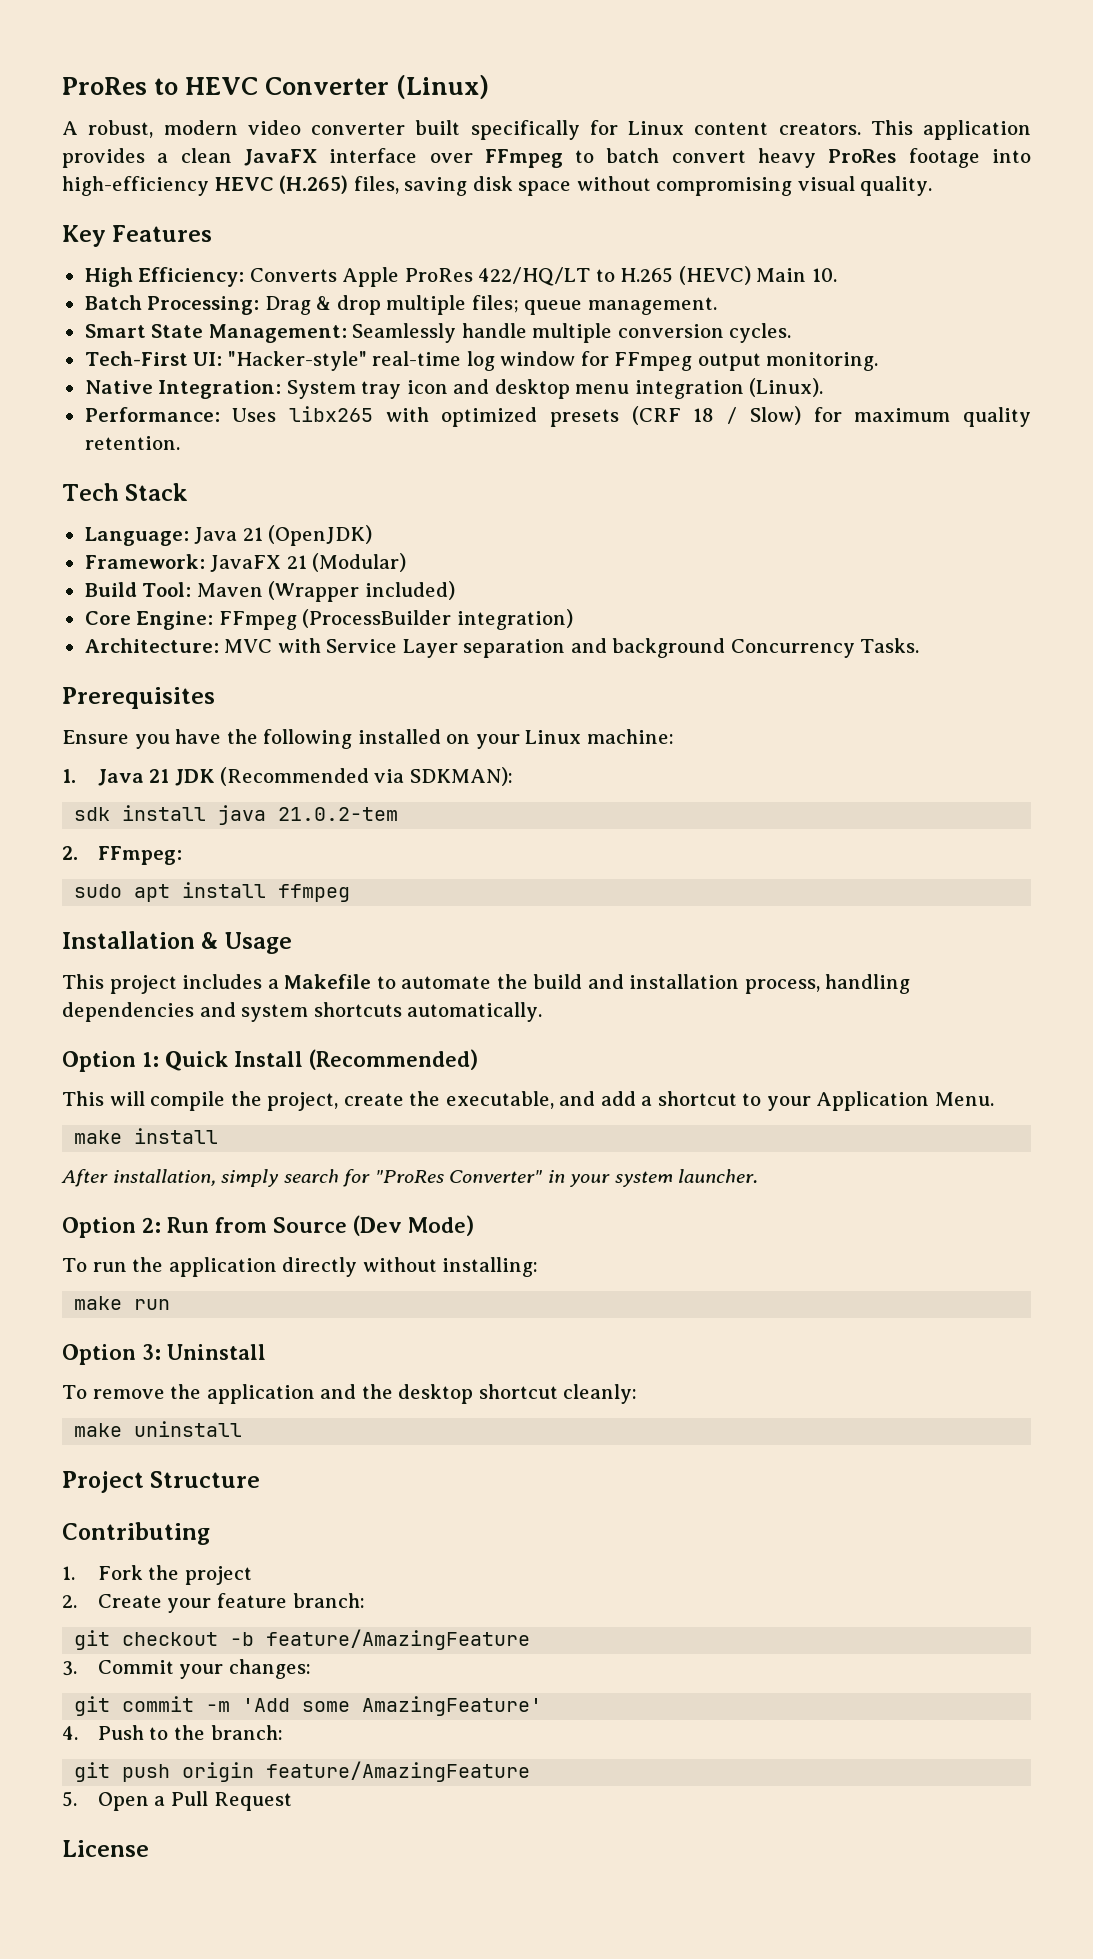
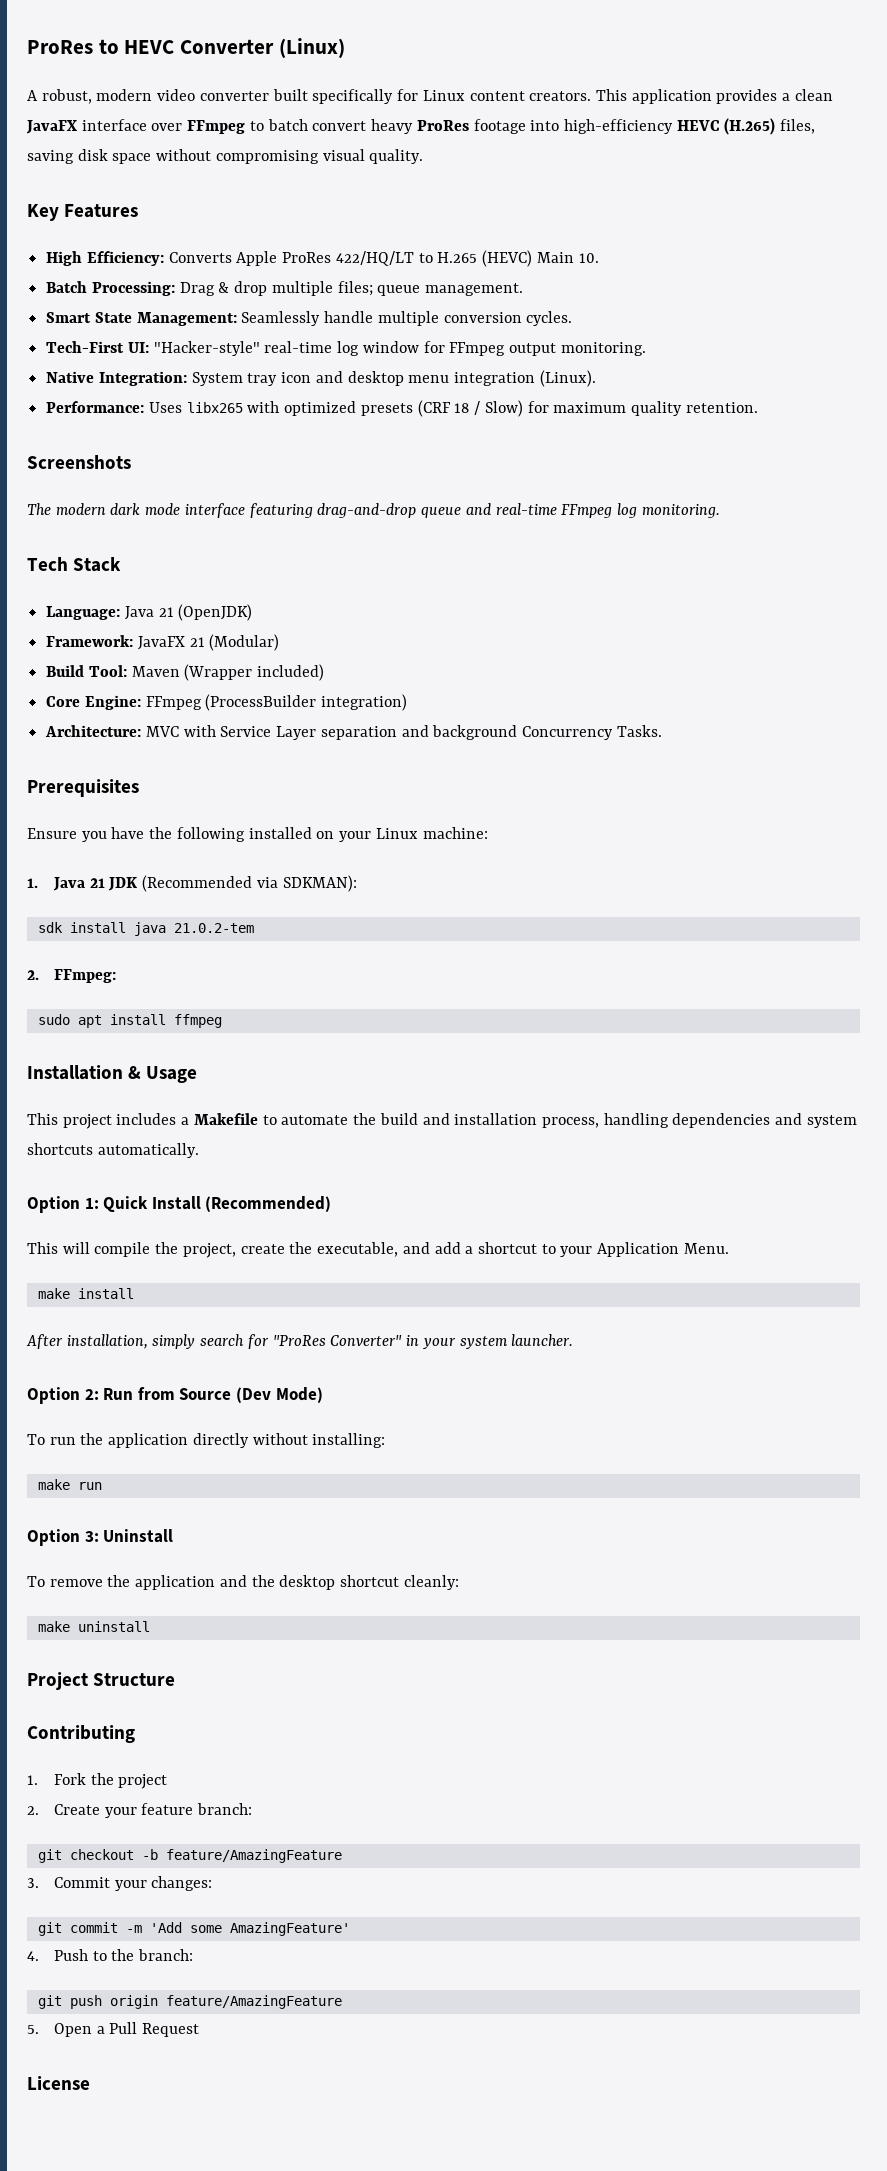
+ Screenshots
+ The modern dark mode interface featuring drag-and-drop queue and real-time FFmpeg log monitoring.

